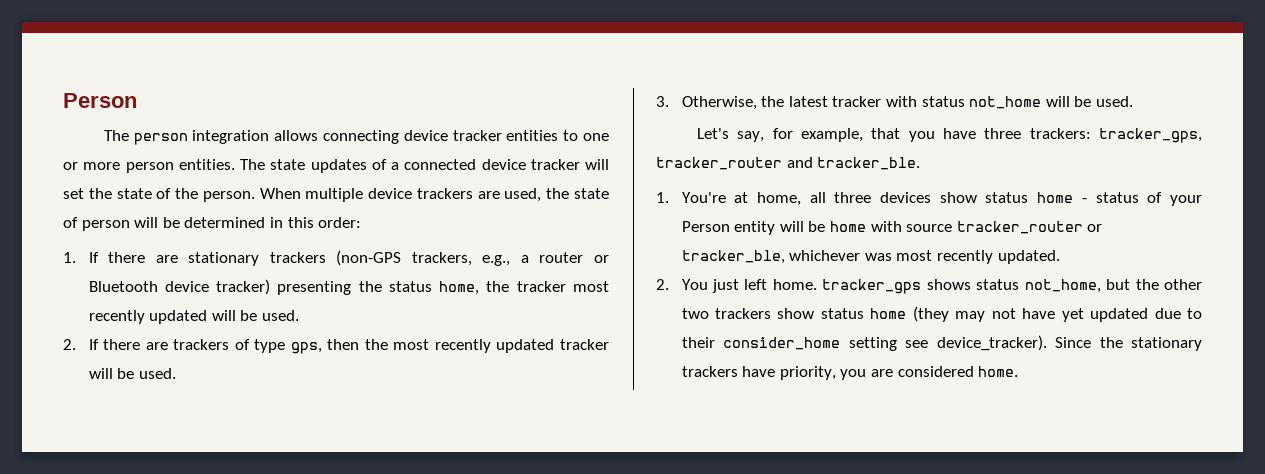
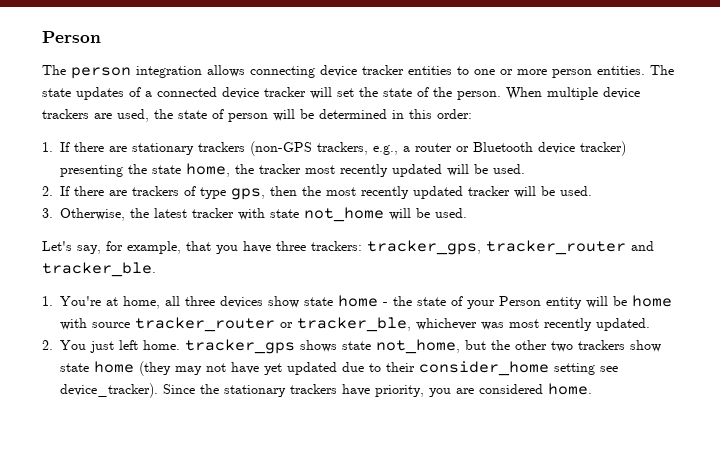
- 1. If there are stationary trackers (non-GPS trackers, e.g., a router or Bluetooth device tracker) presenting the status home, the tracker most recently updated will be used.
+ 1. If there are stationary trackers (non-GPS trackers, e.g., a router or Bluetooth device tracker) presenting the state home, the tracker most recently updated will be used.
- 3. Otherwise, the latest tracker with status not_home will be used.
+ 3. Otherwise, the latest tracker with state not_home will be used.
- 1. You're at home, all three devices show status home - status of your Person entity will be home with source tracker_router or tracker_ble, whichever was most recently updated.
+ 1. You're at home, all three devices show state home - the state of your Person entity will be home with source tracker_router or tracker_ble, whichever was most recently updated.
- 2. You just left home. tracker_gps shows status not_home, but the other two trackers show status home (they may not have yet updated due to their consider_home setting see device_tracker).
+ 2. You just left home. tracker_gps shows state not_home, but the other two trackers show state home (they may not have yet updated due to their consider_home setting see device_tracker).

